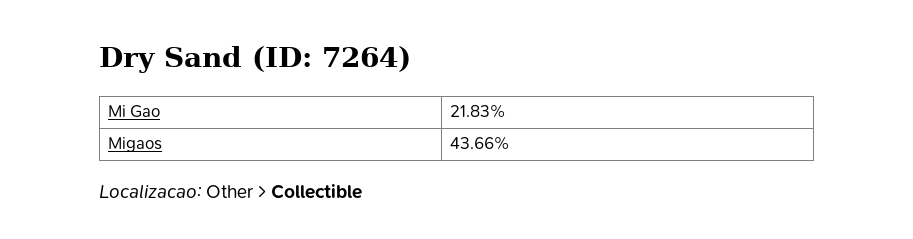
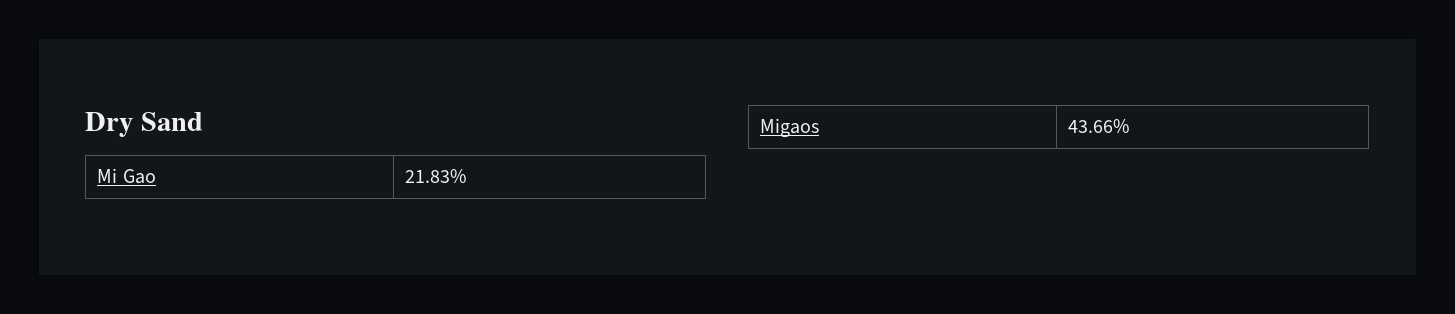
- Dry Sand (ID: 7264)
+ Dry Sand
- Localizacao: Other > Collectible

